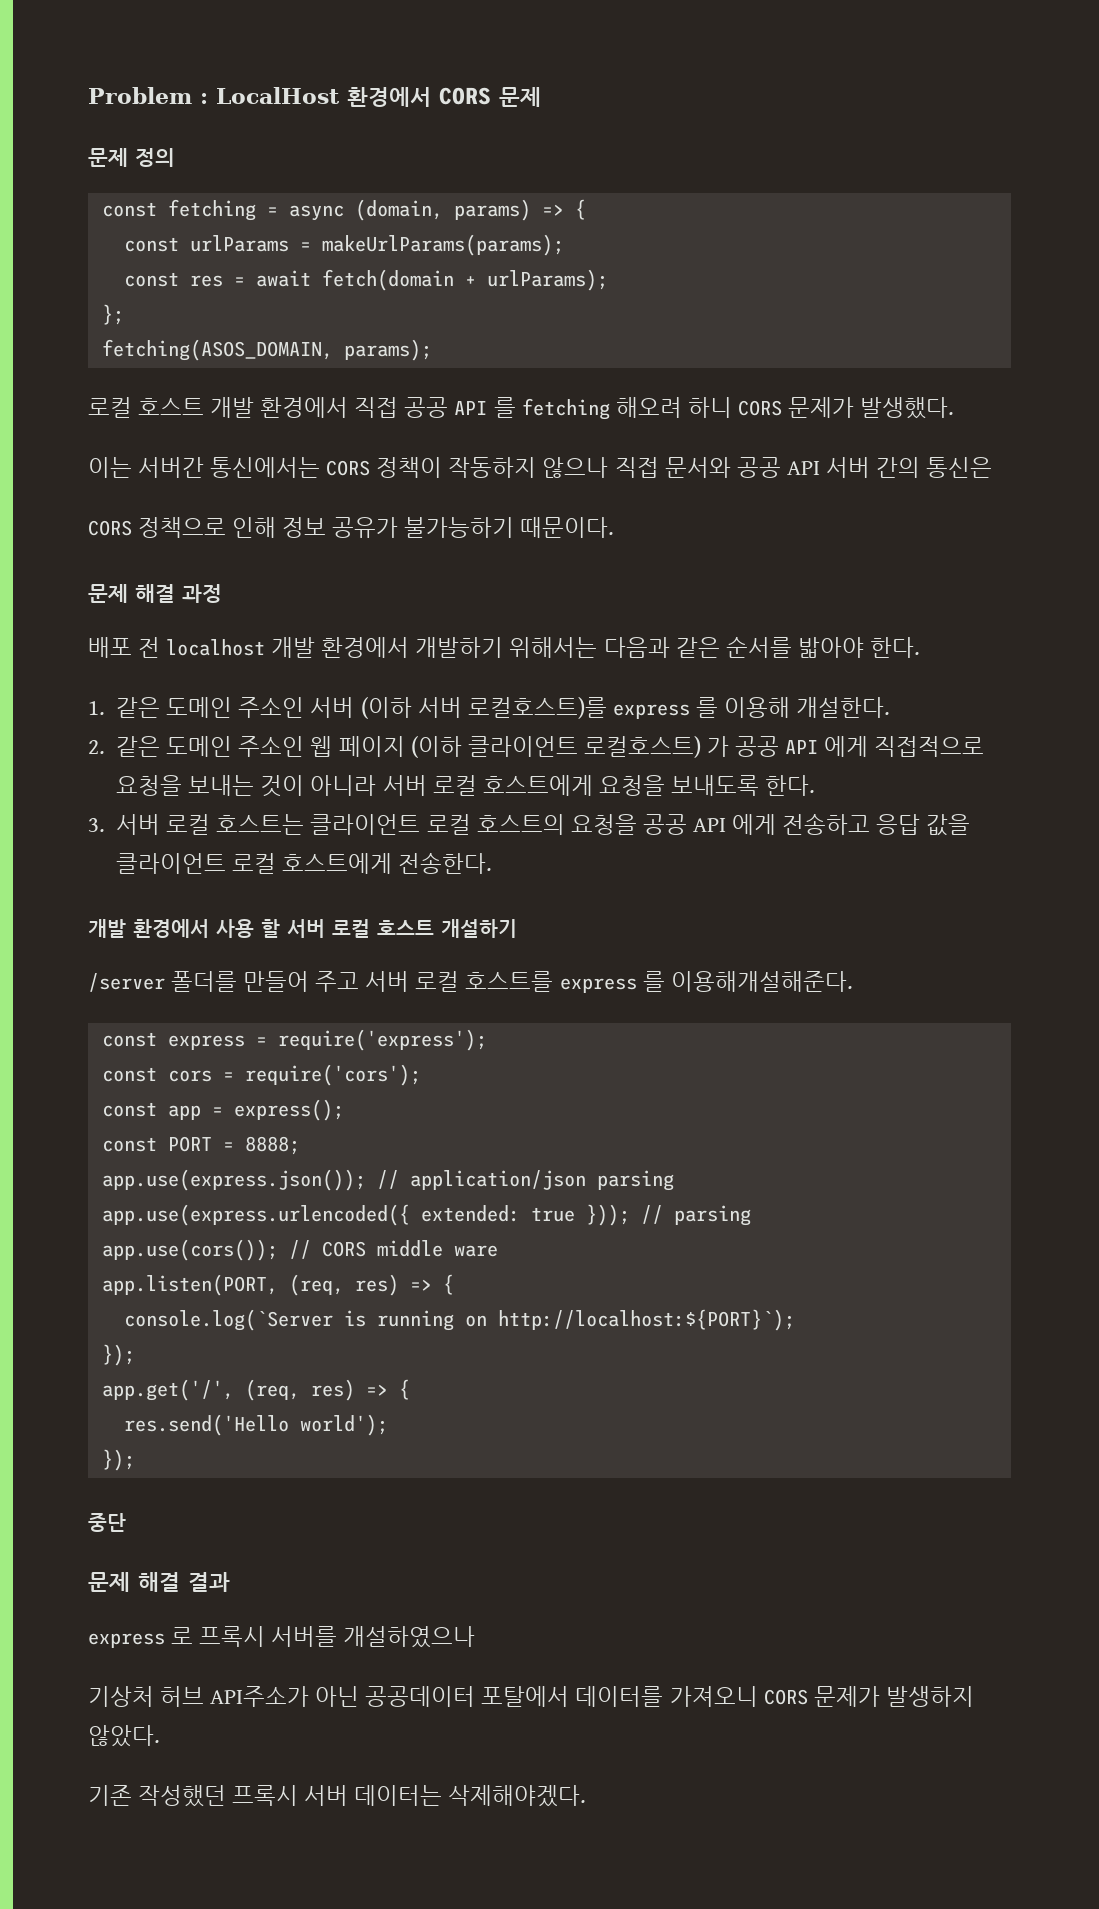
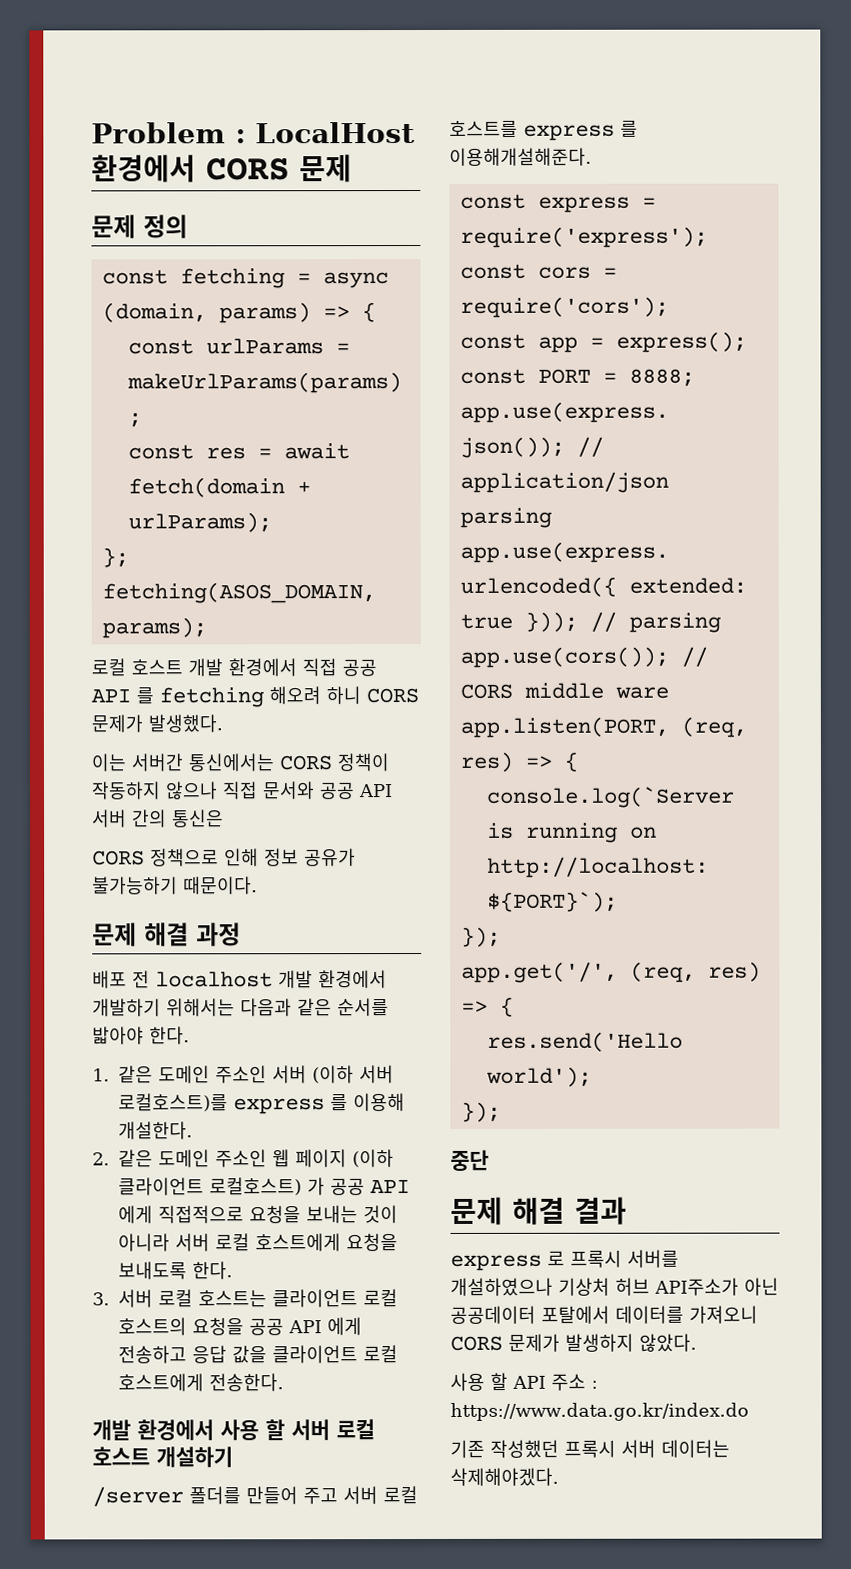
- express 로 프록시 서버를 개설하였으나
- 기상처 허브 API주소가 아닌 공공데이터 포탈에서 데이터를 가져오니 CORS 문제가 발생하지 않았다.
+ express 로 프록시 서버를 개설하였으나 기상처 허브 API주소가 아닌 공공데이터 포탈에서 데이터를 가져오니 CORS 문제가 발생하지 않았다.
+ 사용 할 API 주소 : https://www.data.go.kr/index.do

